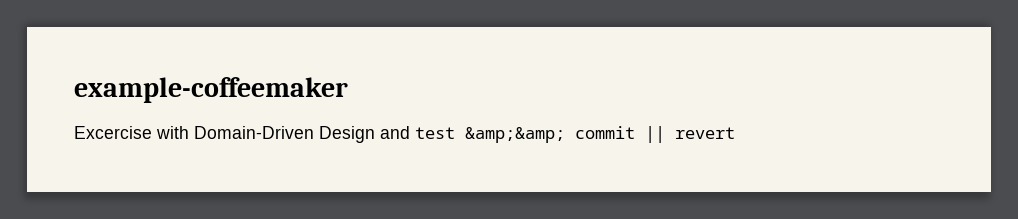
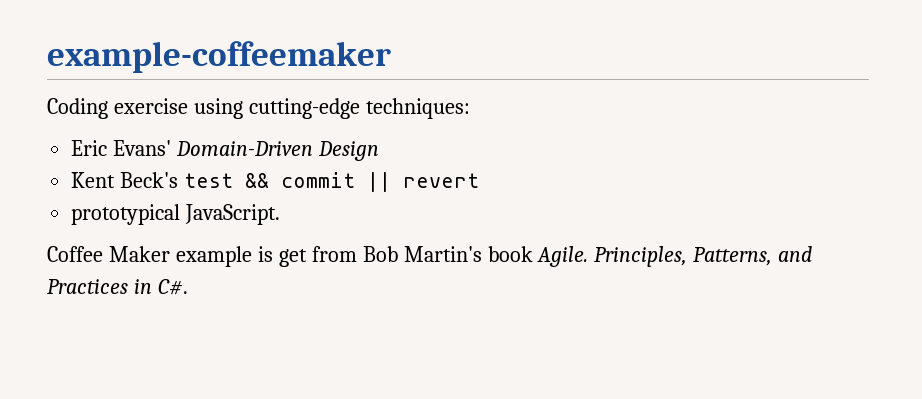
- Excercise with Domain-Driven Design and test &amp;&amp; commit || revert
+ Coding exercise using cutting-edge techniques:
+ Eric Evans' Domain-Driven Design
+ Kent Beck's test && commit || revert
+ prototypical JavaScript.
+ Coffee Maker example is get from Bob Martin's book Agile. Principles, Patterns, and Practices in C#.

